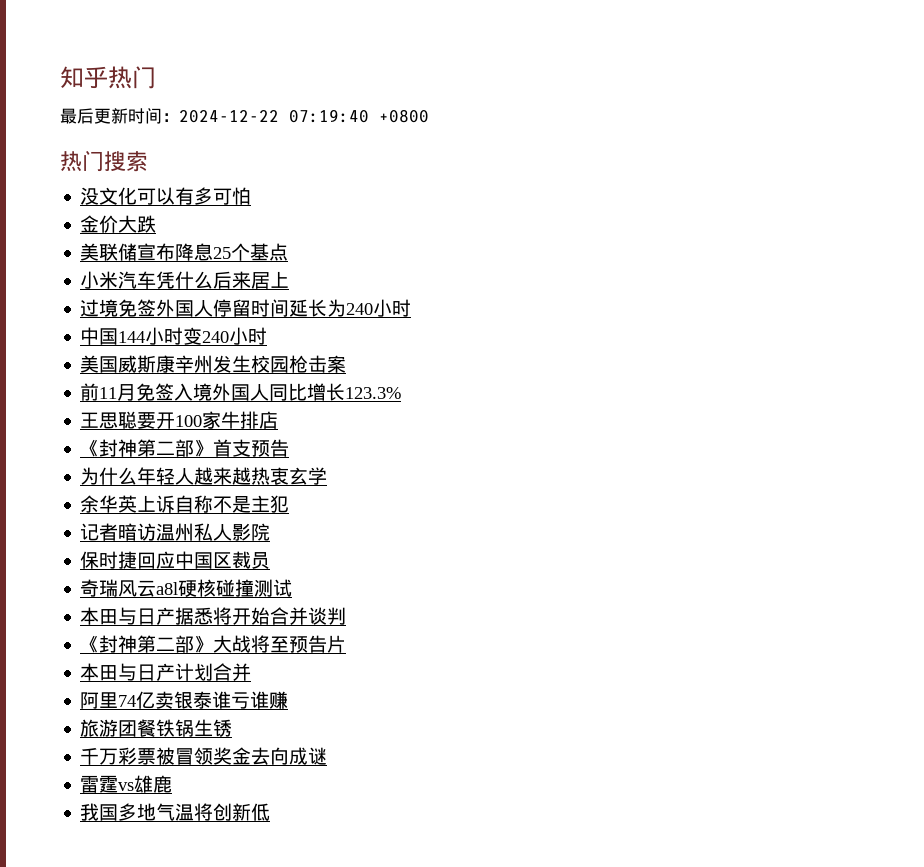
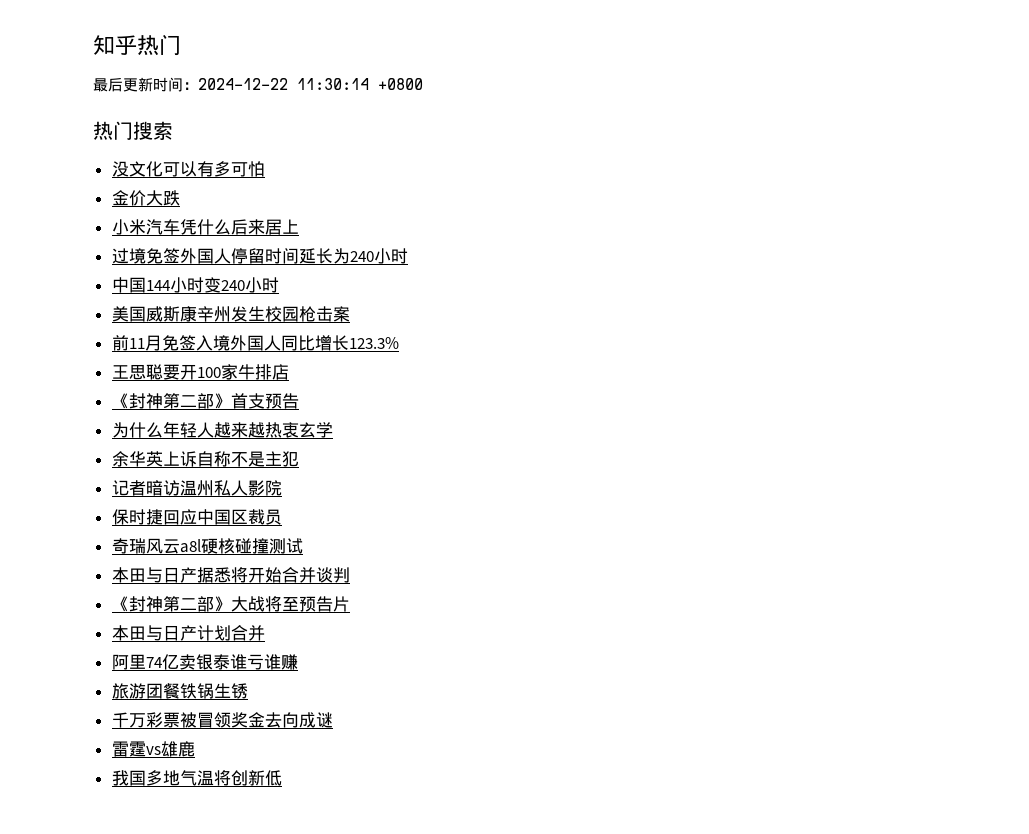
- 最后更新时间：2024-12-22 07:19:40 +0800
+ 最后更新时间：2024-12-22 11:30:14 +0800
- 美联储宣布降息25个基点

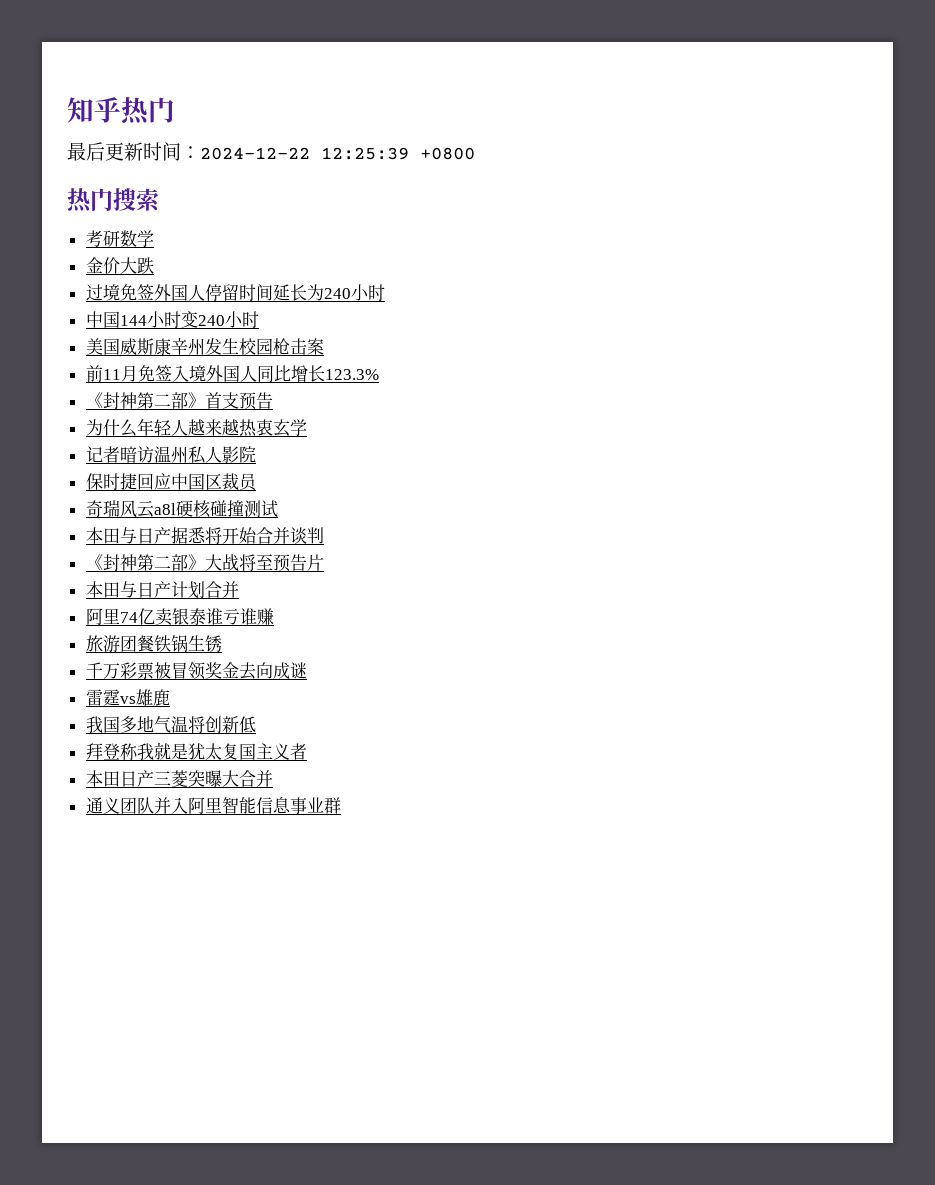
- 最后更新时间：2024-12-22 11:30:14 +0800
+ 最后更新时间：2024-12-22 12:25:39 +0800
- 没文化可以有多可怕
+ 考研数学
  金价大跌
- 小米汽车凭什么后来居上
- 王思聪要开100家牛排店
- 余华英上诉自称不是主犯
+ 拜登称我就是犹太复国主义者
+ 本田日产三菱突曝大合并
+ 通义团队并入阿里智能信息事业群

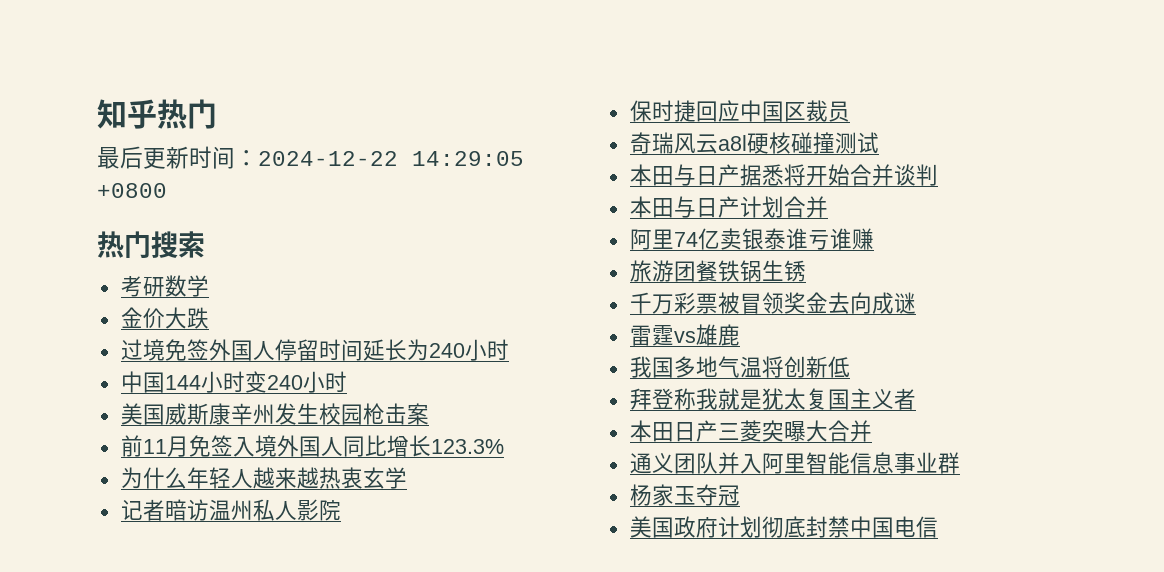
- 最后更新时间：2024-12-22 12:25:39 +0800
+ 最后更新时间：2024-12-22 14:29:05 +0800
- 《封神第二部》首支预告
- 《封神第二部》大战将至预告片
+ 杨家玉夺冠
+ 美国政府计划彻底封禁中国电信

